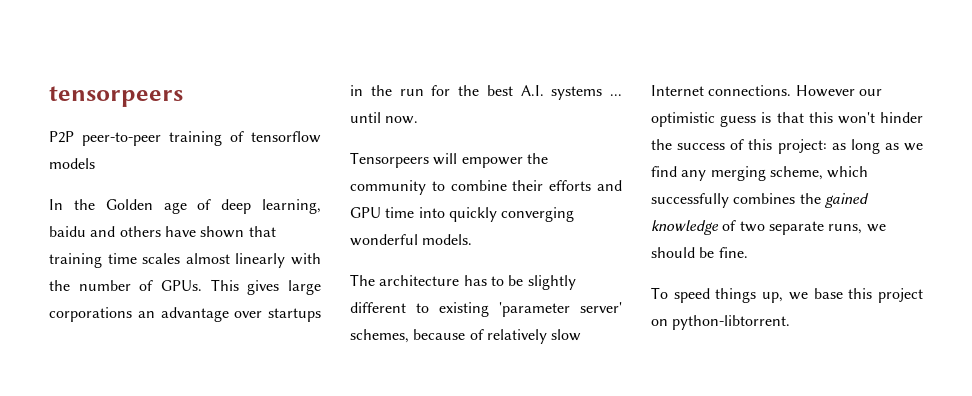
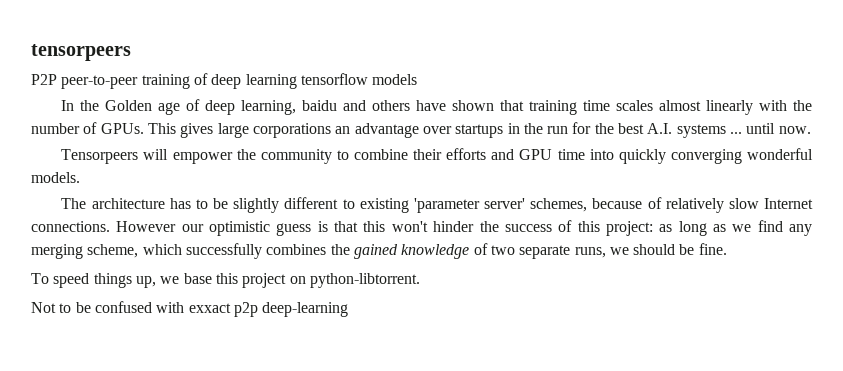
- P2P peer-to-peer training of tensorflow models
+ P2P peer-to-peer training of deep learning tensorflow models
+ Not to be confused with exxact p2p deep-learning

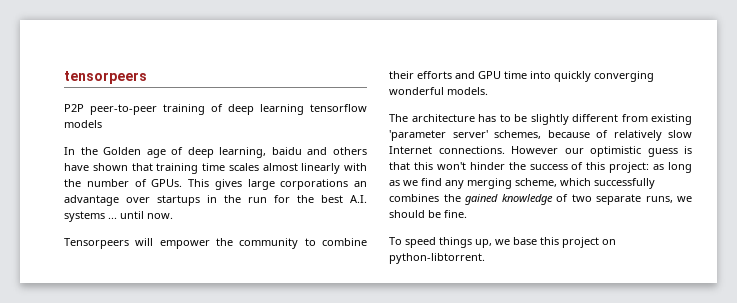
- The architecture has to be slightly different to existing 'parameter server' schemes, because of relatively slow Internet connections.
+ The architecture has to be slightly different from existing 'parameter server' schemes, because of relatively slow Internet connections.
- Not to be confused with exxact p2p deep-learning

